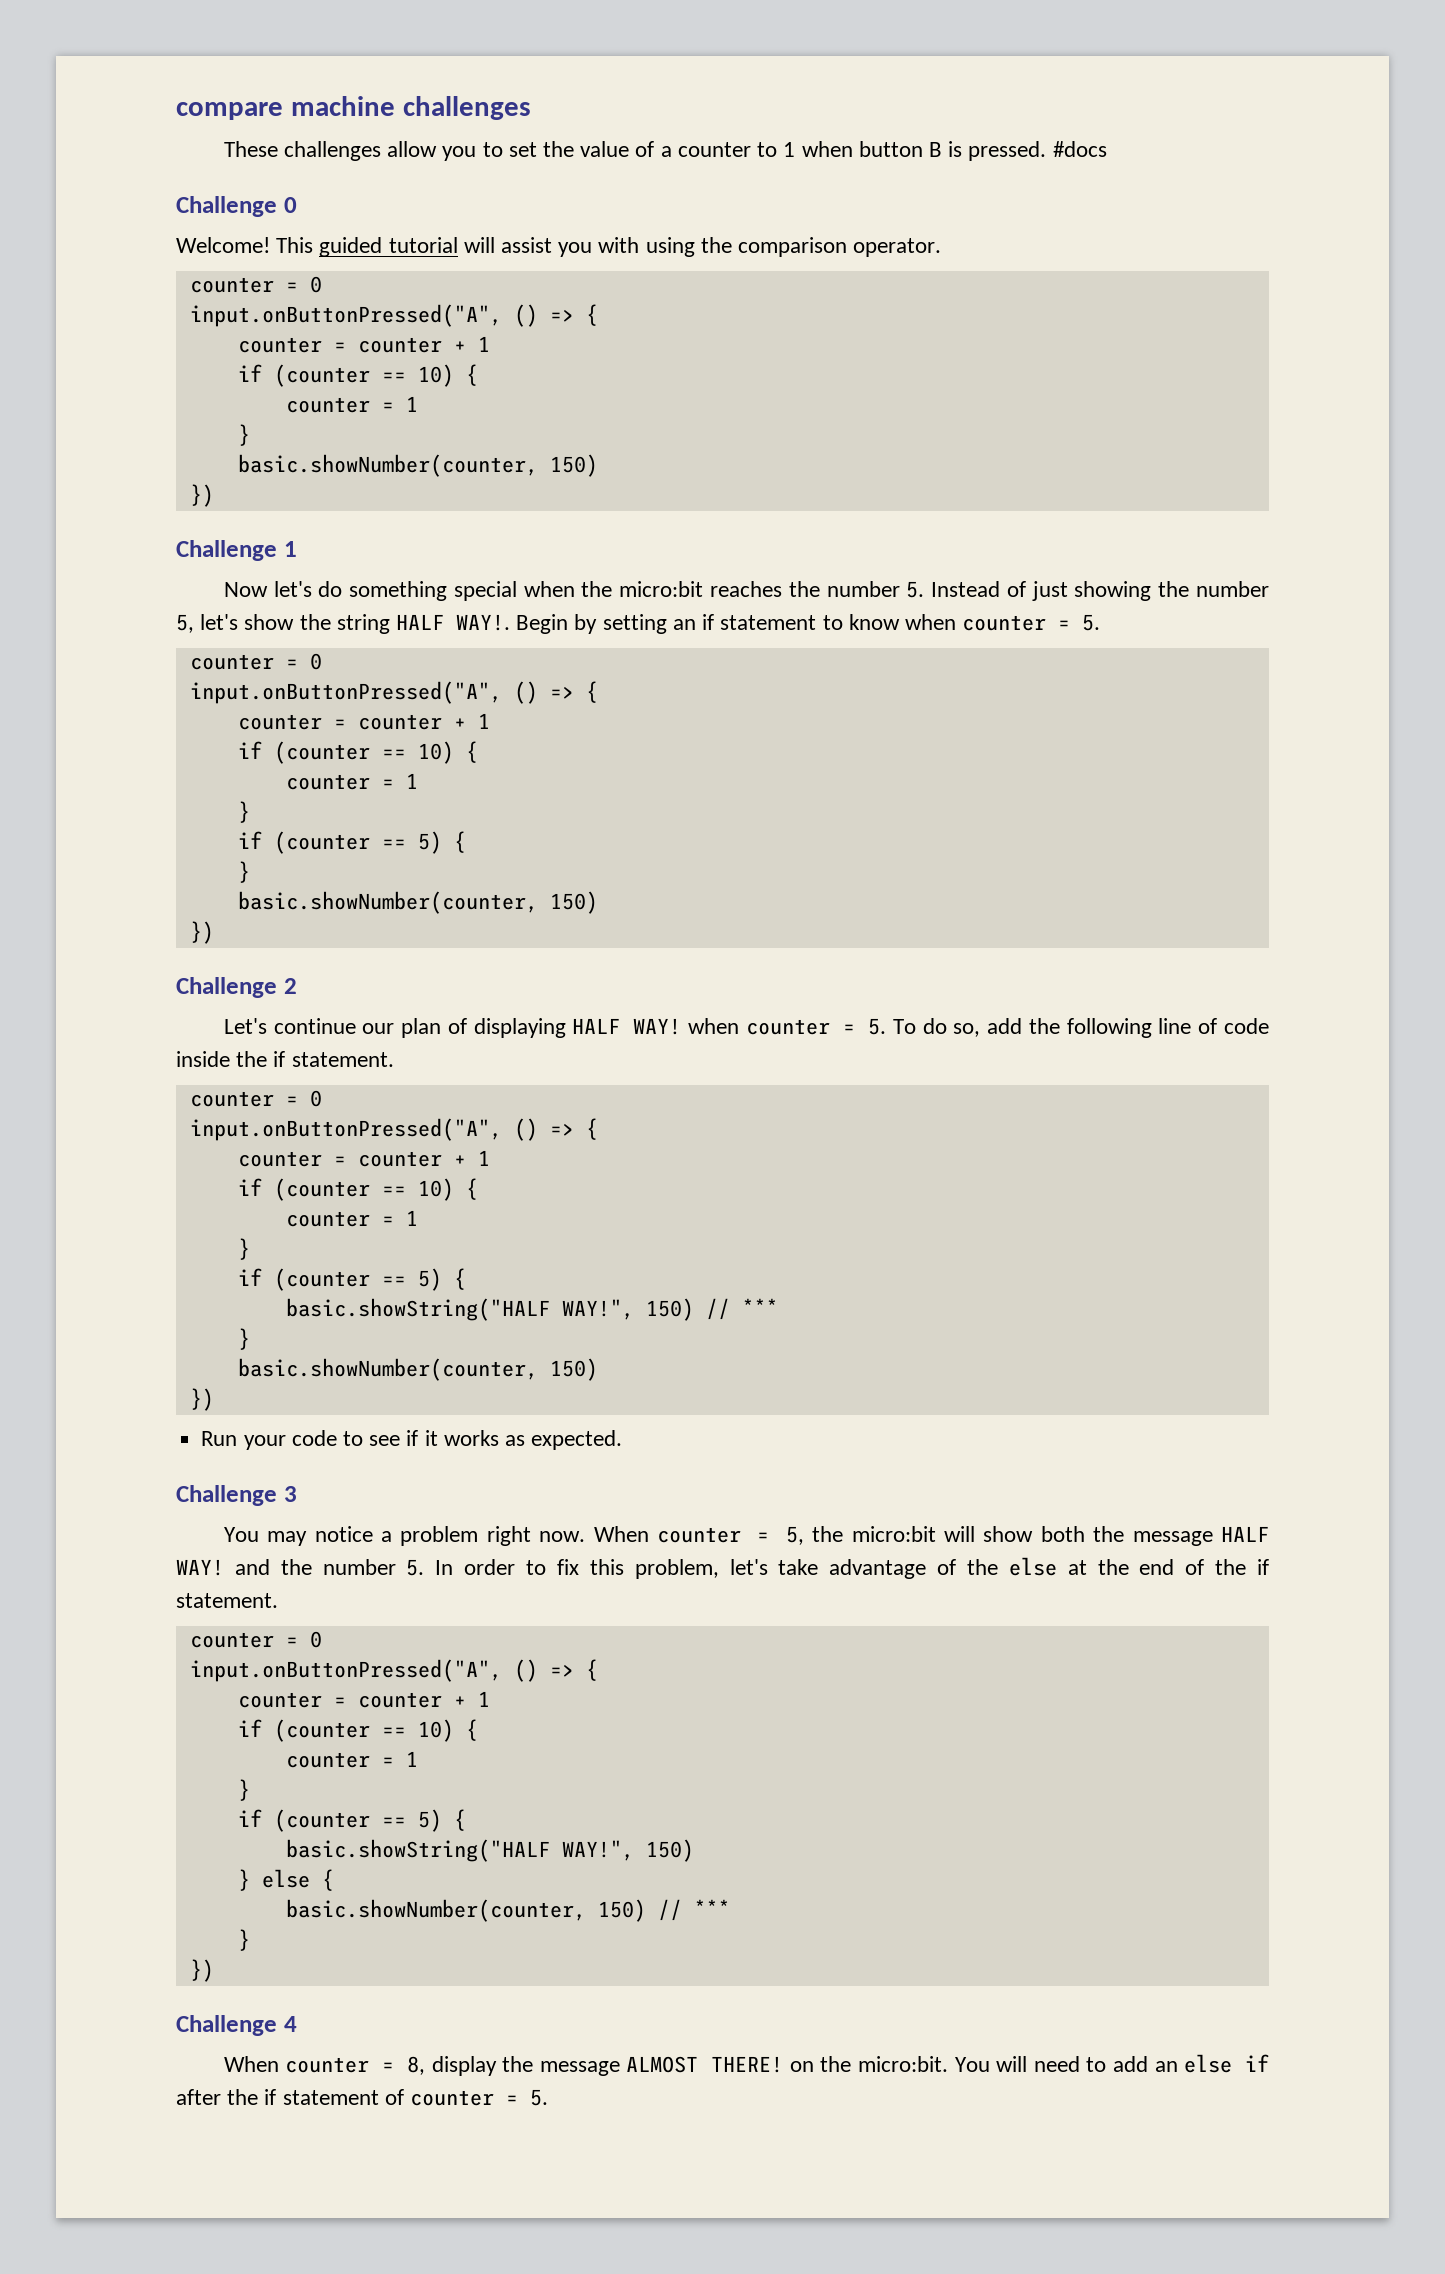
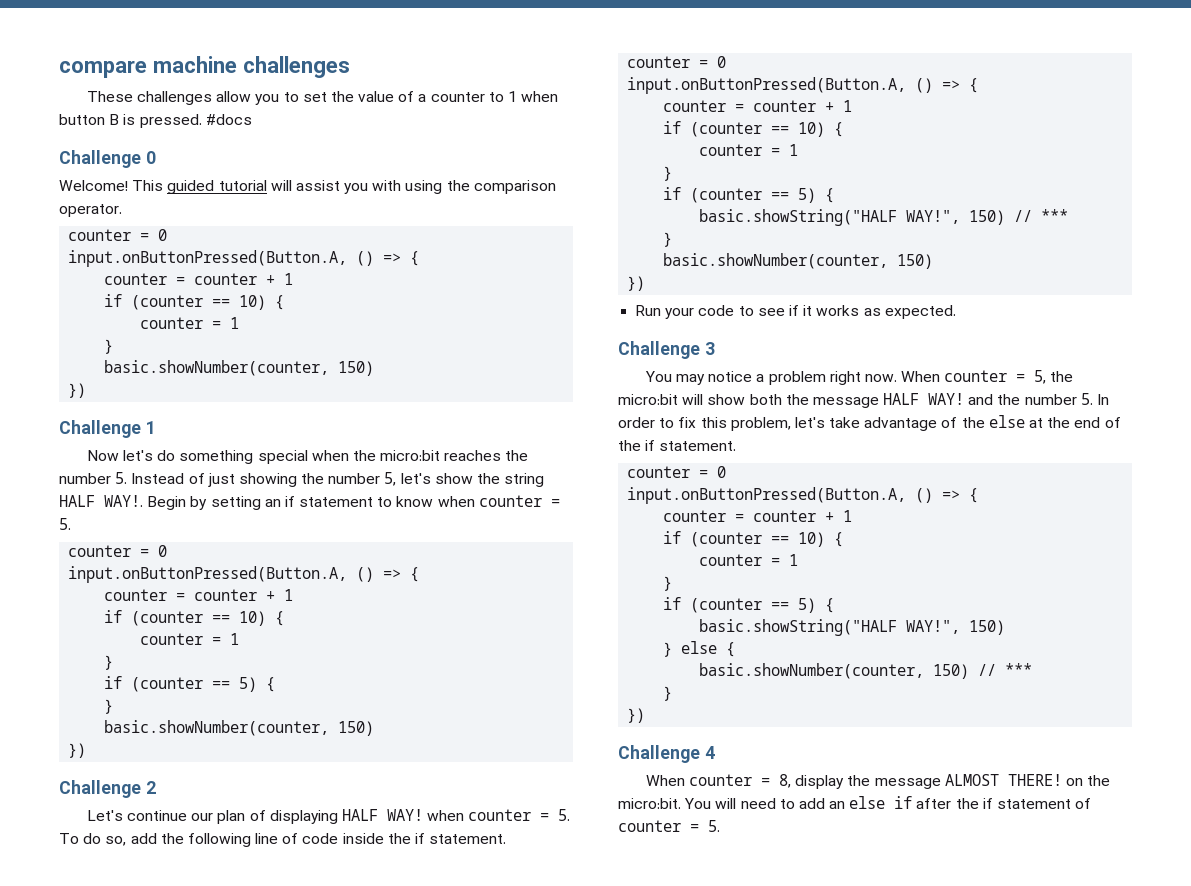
  This guided tutorial will assist you with using the comparison operator.
  counter = 0
- input.onButtonPressed("A", () => {
+ input.onButtonPressed(Button.A, () => {
  Begin by setting an if statement to know when counter = 5.
  counter = 0
- input.onButtonPressed("A", () => {
+ input.onButtonPressed(Button.A, () => {
  Let's continue our plan of displaying HALF WAY! when counter = 5. To do so, add the following line of code inside the if statement.
  counter = 0
- input.onButtonPressed("A", () => {
+ input.onButtonPressed(Button.A, () => {
  When counter = 5, the micro:bit will show both the message HALF WAY! and the number 5. In order to fix this problem, let's take advantage of the else at the end of the if statement.
  counter = 0
- input.onButtonPressed("A", () => {
+ input.onButtonPressed(Button.A, () => {

